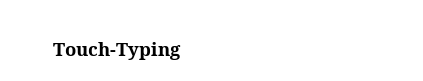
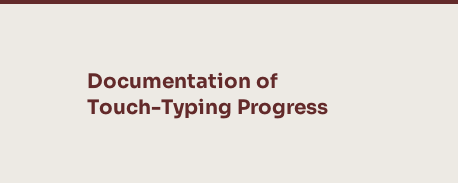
- Touch-Typing
+ Documentation of Touch-Typing Progress

